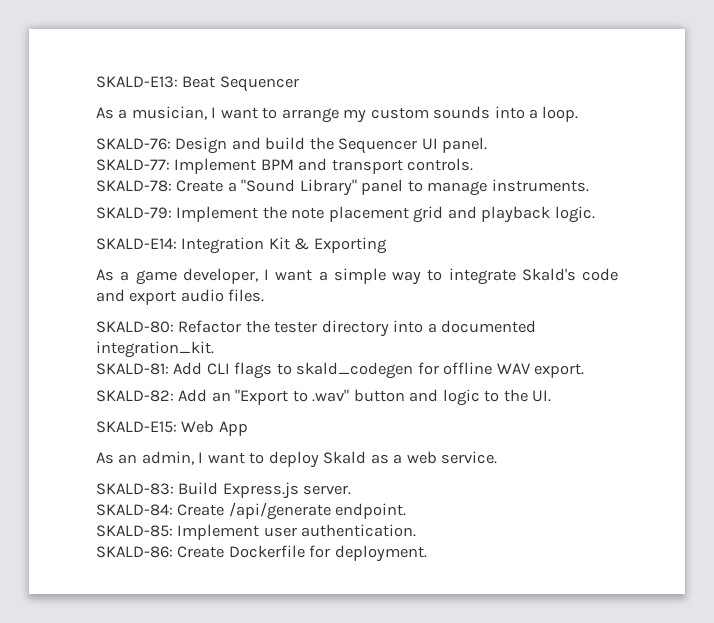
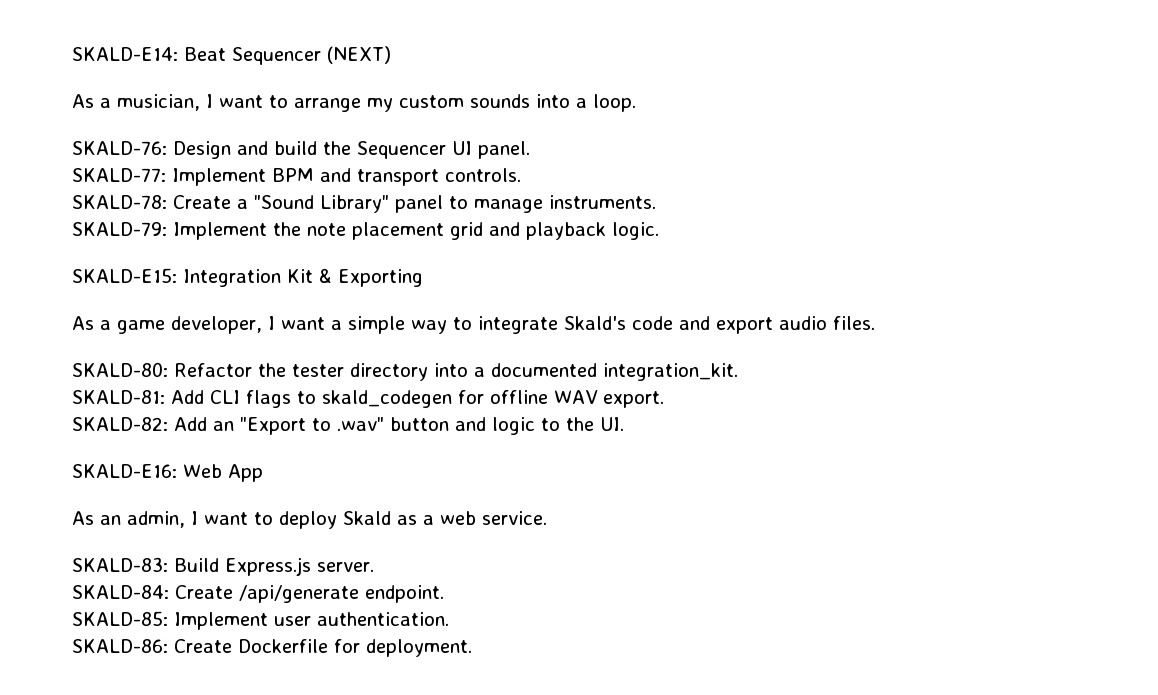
- SKALD-E13: Beat Sequencer
+ SKALD-E14: Beat Sequencer (NEXT)
- SKALD-E14: Integration Kit & Exporting
+ SKALD-E15: Integration Kit & Exporting
- SKALD-E15: Web App
+ SKALD-E16: Web App

